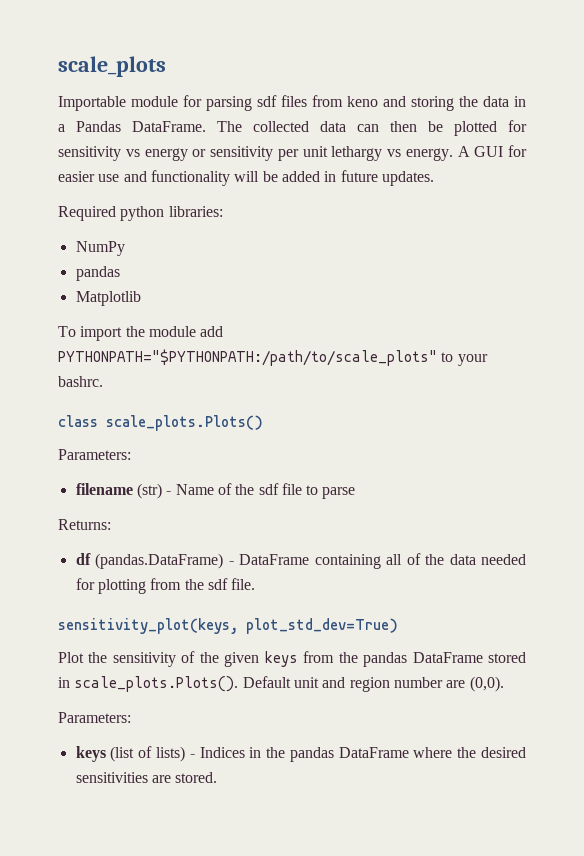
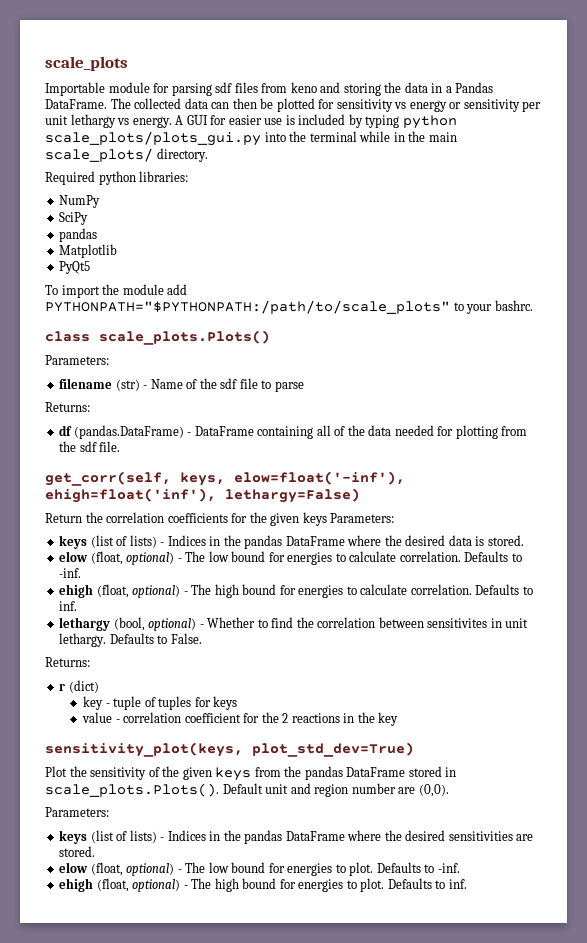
- A GUI for easier use and functionality will be added in future updates.
+ A GUI for easier use is included by typing python scale_plots/plots_gui.py into the terminal while in the main scale_plots/ directory.
+ SciPy
+ PyQt5
+ get_corr(self, keys, elow=float('-inf'), ehigh=float('inf'), lethargy=False)
+ Return the correlation coefficients for the given keys Parameters:
+ keys (list of lists) - Indices in the pandas DataFrame where the desired data is stored.
+ elow (float, optional) - The low bound for energies to calculate correlation. Defaults to -inf.
+ ehigh (float, optional) - The high bound for energies to calculate correlation. Defaults to inf.
+ lethargy (bool, optional) - Whether to find the correlation between sensitivites in unit lethargy. Defaults to False.
+ Returns:
+ r (dict)
+ key - tuple of tuples for keys
+ value - correlation coefficient for the 2 reactions in the key
+ elow (float, optional) - The low bound for energies to plot. Defaults to -inf.
+ ehigh (float, optional) - The high bound for energies to plot. Defaults to inf.

